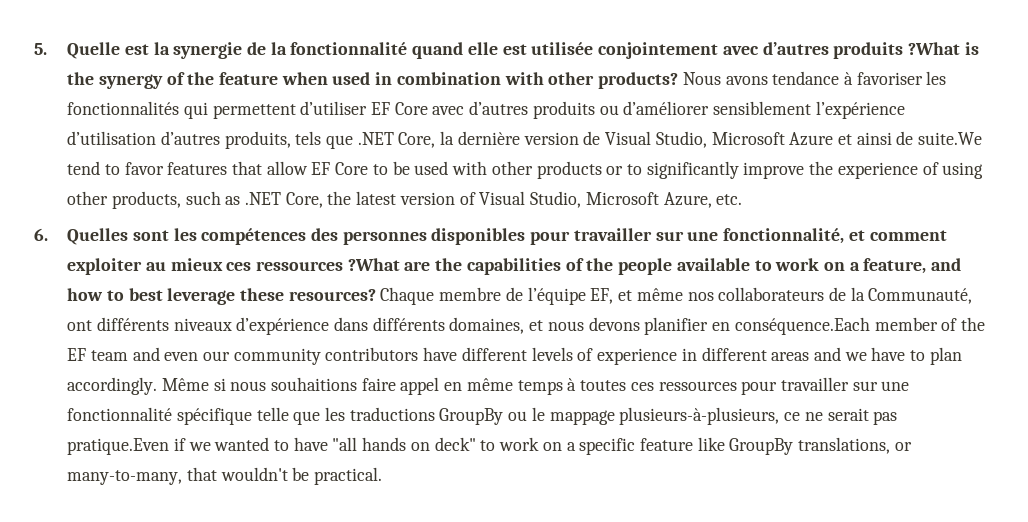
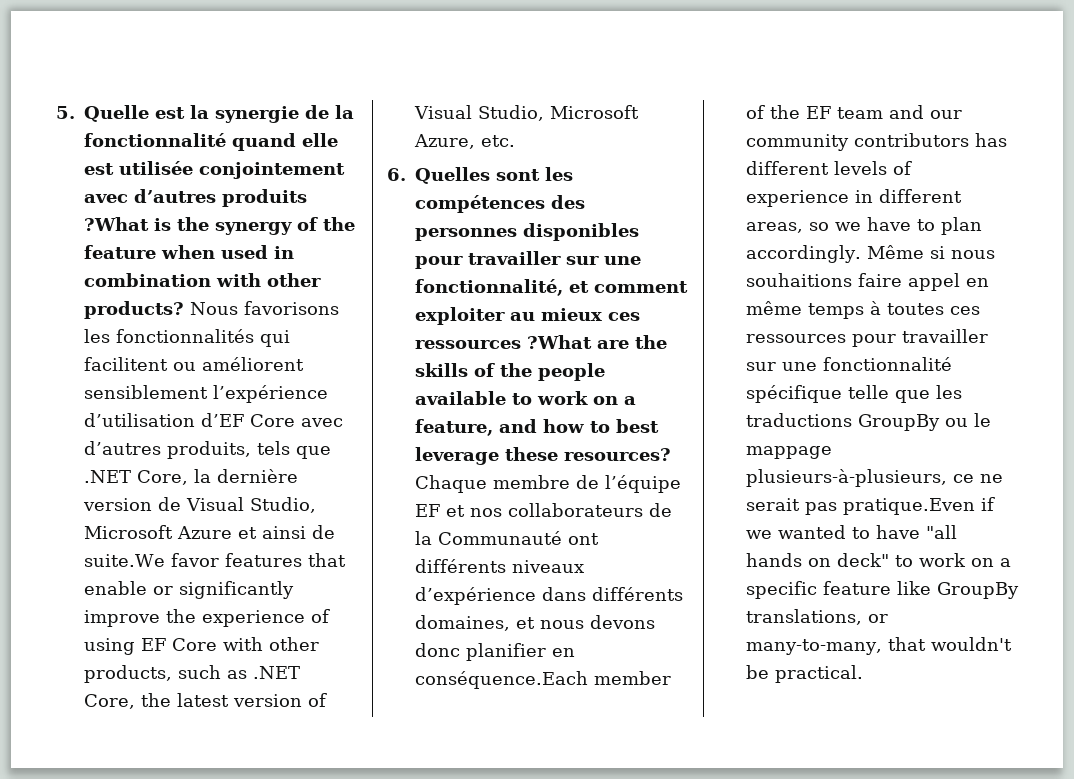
- Nous avons tendance à favoriser les fonctionnalités qui permettent d’utiliser EF Core avec d’autres produits ou d’améliorer sensiblement l’expérience d’utilisation d’autres produits, tels que .NET Core, la dernière version de Visual Studio, Microsoft Azure et ainsi de suite.We tend to favor features that allow EF Core to be used with other products or to significantly improve the experience of using other products, such as .NET Core, the latest version of Visual Studio, Microsoft Azure, etc.
+ Nous favorisons les fonctionnalités qui facilitent ou améliorent sensiblement l’expérience d’utilisation d’EF Core avec d’autres produits, tels que .NET Core, la dernière version de Visual Studio, Microsoft Azure et ainsi de suite.We favor features that enable or significantly improve the experience of using EF Core with other products, such as .NET Core, the latest version of Visual Studio, Microsoft Azure, etc.
- 6. Quelles sont les compétences des personnes disponibles pour travailler sur une fonctionnalité, et comment exploiter au mieux ces ressources ?What are the capabilities of the people available to work on a feature, and how to best leverage these resources?
+ 6. Quelles sont les compétences des personnes disponibles pour travailler sur une fonctionnalité, et comment exploiter au mieux ces ressources ?What are the skills of the people available to work on a feature, and how to best leverage these resources?
- Chaque membre de l’équipe EF, et même nos collaborateurs de la Communauté, ont différents niveaux d’expérience dans différents domaines, et nous devons planifier en conséquence.Each member of the EF team and even our community contributors have different levels of experience in different areas and we have to plan accordingly.
+ Chaque membre de l’équipe EF et nos collaborateurs de la Communauté ont différents niveaux d’expérience dans différents domaines, et nous devons donc planifier en conséquence.Each member of the EF team and our community contributors has different levels of experience in different areas, so we have to plan accordingly.

